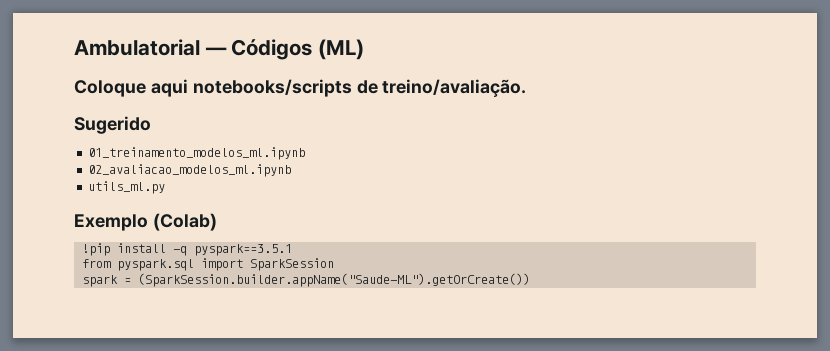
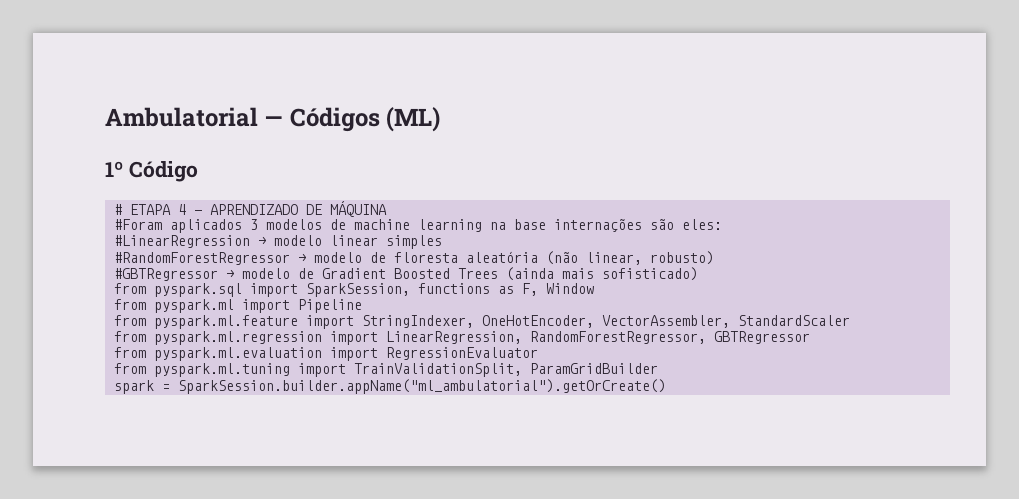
- Coloque aqui notebooks/scripts de treino/avaliação.
- Sugerido
- 01_treinamento_modelos_ml.ipynb
- 02_avaliacao_modelos_ml.ipynb
- utils_ml.py
- Exemplo (Colab)
- !pip install -q pyspark==3.5.1
- from pyspark.sql import SparkSession
+ 1º Código
+ # ETAPA 4 - APRENDIZADO DE MÁQUINA
+ #Foram aplicados 3 modelos de machine learning na base internações são eles:
+ #LinearRegression → modelo linear simples
+ #RandomForestRegressor → modelo de floresta aleatória (não linear, robusto)
+ #GBTRegressor → modelo de Gradient Boosted Trees (ainda mais sofisticado)
+ from pyspark.sql import SparkSession, functions as F, Window
+ from pyspark.ml import Pipeline
+ from pyspark.ml.feature import StringIndexer, OneHotEncoder, VectorAssembler, StandardScaler
+ from pyspark.ml.regression import LinearRegression, RandomForestRegressor, GBTRegressor
+ from pyspark.ml.evaluation import RegressionEvaluator
+ from pyspark.ml.tuning import TrainValidationSplit, ParamGridBuilder
- spark = (SparkSession.builder.appName("Saude-ML").getOrCreate())
+ spark = SparkSession.builder.appName("ml_ambulatorial").getOrCreate()

